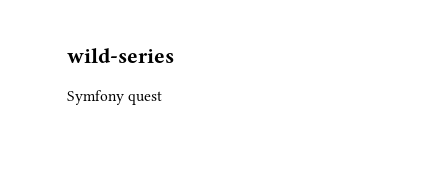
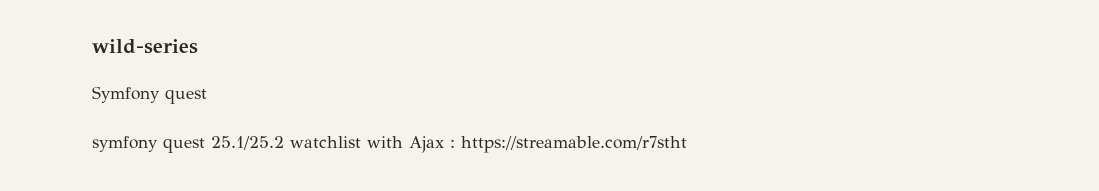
+ symfony quest 25.1/25.2 watchlist with Ajax : https://streamable.com/r7stht

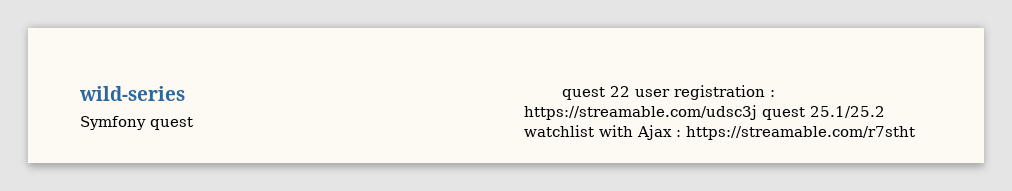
- symfony quest 25.1/25.2 watchlist with Ajax : https://streamable.com/r7stht
+ quest 22 user registration : https://streamable.com/udsc3j quest 25.1/25.2 watchlist with Ajax : https://streamable.com/r7stht

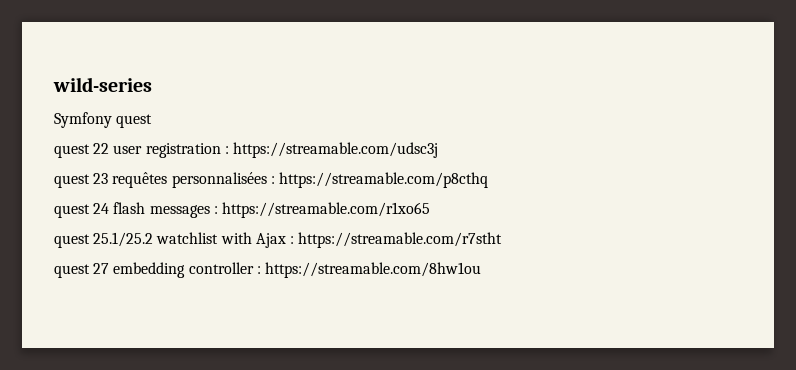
- quest 22 user registration : https://streamable.com/udsc3j quest 25.1/25.2 watchlist with Ajax : https://streamable.com/r7stht
+ quest 22 user registration : https://streamable.com/udsc3j
+ quest 23 requêtes personnalisées : https://streamable.com/p8cthq
+ quest 24 flash messages : https://streamable.com/r1xo65
+ quest 25.1/25.2 watchlist with Ajax : https://streamable.com/r7stht
+ quest 27 embedding controller : https://streamable.com/8hw1ou

